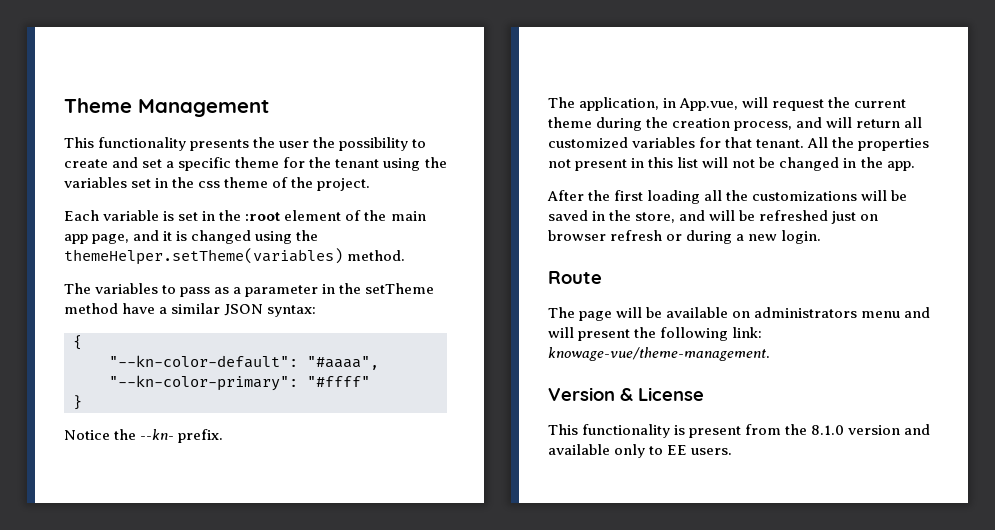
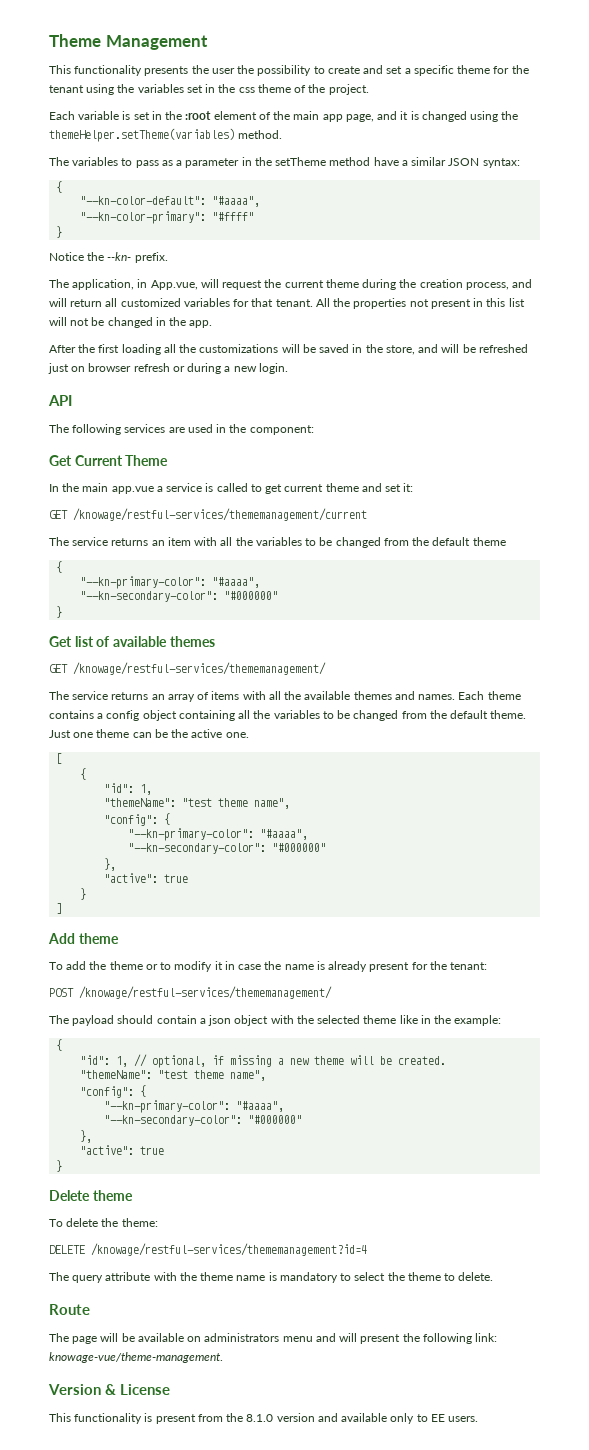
+ API
+ The following services are used in the component:
+ Get Current Theme
+ In the main app.vue a service is called to get current theme and set it:
+ GET /knowage/restful-services/thememanagement/current
+ The service returns an item with all the variables to be changed from the default theme
+ {
+ "--kn-primary-color": "#aaaa",
+ "--kn-secondary-color": "#000000"
+ }
+ Get list of available themes
+ GET /knowage/restful-services/thememanagement/
+ The service returns an array of items with all the available themes and names. Each theme contains a config object containing all the variables to be changed from the default theme. Just one theme can be the active one.
+ [
+ {
+ "id": 1,
+ "themeName": "test theme name",
+ "config": {
+ "--kn-primary-color": "#aaaa",
+ "--kn-secondary-color": "#000000"
+ },
+ "active": true
+ }
+ ]
+ Add theme
+ To add the theme or to modify it in case the name is already present for the tenant:
+ POST /knowage/restful-services/thememanagement/
+ The payload should contain a json object with the selected theme like in the example:
+ {
+ "id": 1, // optional, if missing a new theme will be created.
+ "themeName": "test theme name",
+ "config": {
+ "--kn-primary-color": "#aaaa",
+ "--kn-secondary-color": "#000000"
+ },
+ "active": true
+ }
+ Delete theme
+ To delete the theme:
+ DELETE /knowage/restful-services/thememanagement?id=4
+ The query attribute with the theme name is mandatory to select the theme to delete.

